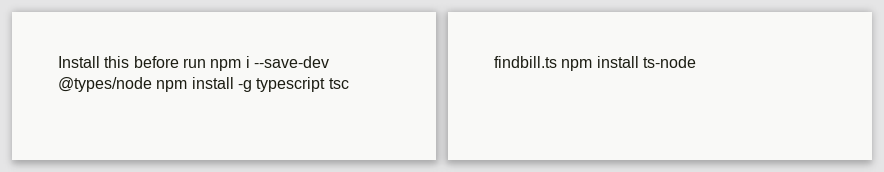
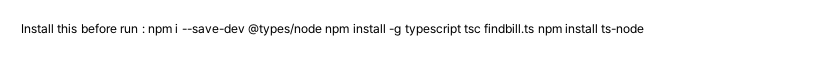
- Install this before run npm i --save-dev @types/node npm install -g typescript tsc findbill.ts npm install ts-node
+ Install this before run : npm i --save-dev @types/node npm install -g typescript tsc findbill.ts npm install ts-node

